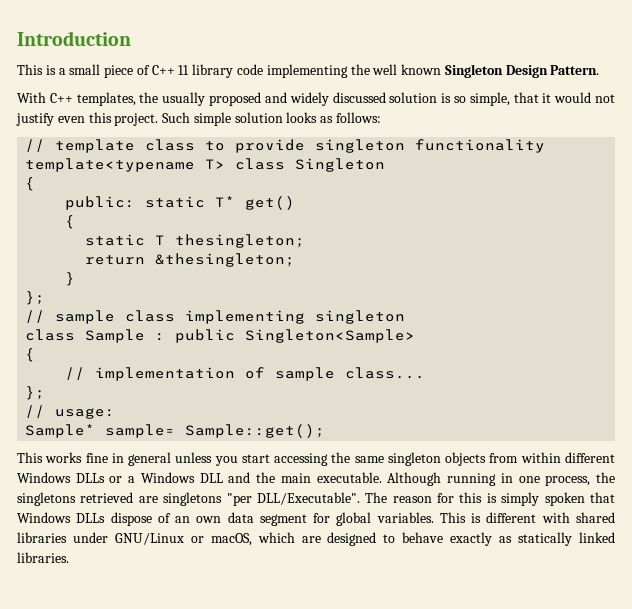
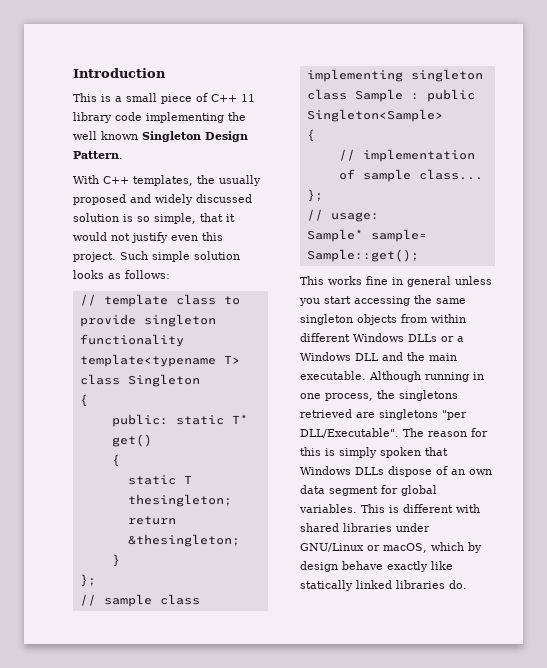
- This is different with shared libraries under GNU/Linux or macOS, which are designed to behave exactly as statically linked libraries.
+ This is different with shared libraries under GNU/Linux or macOS, which by design behave exactly like statically linked libraries do.

